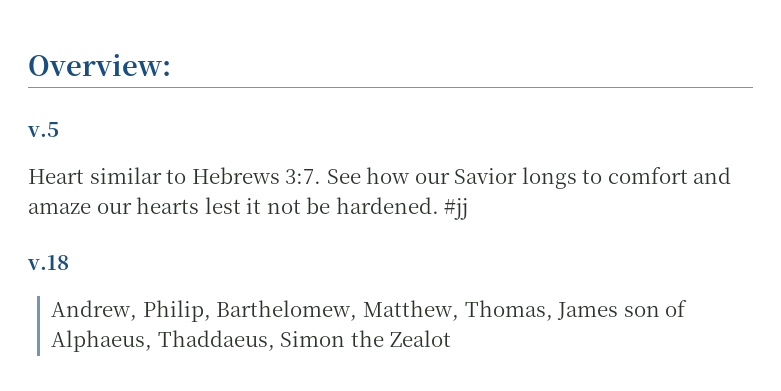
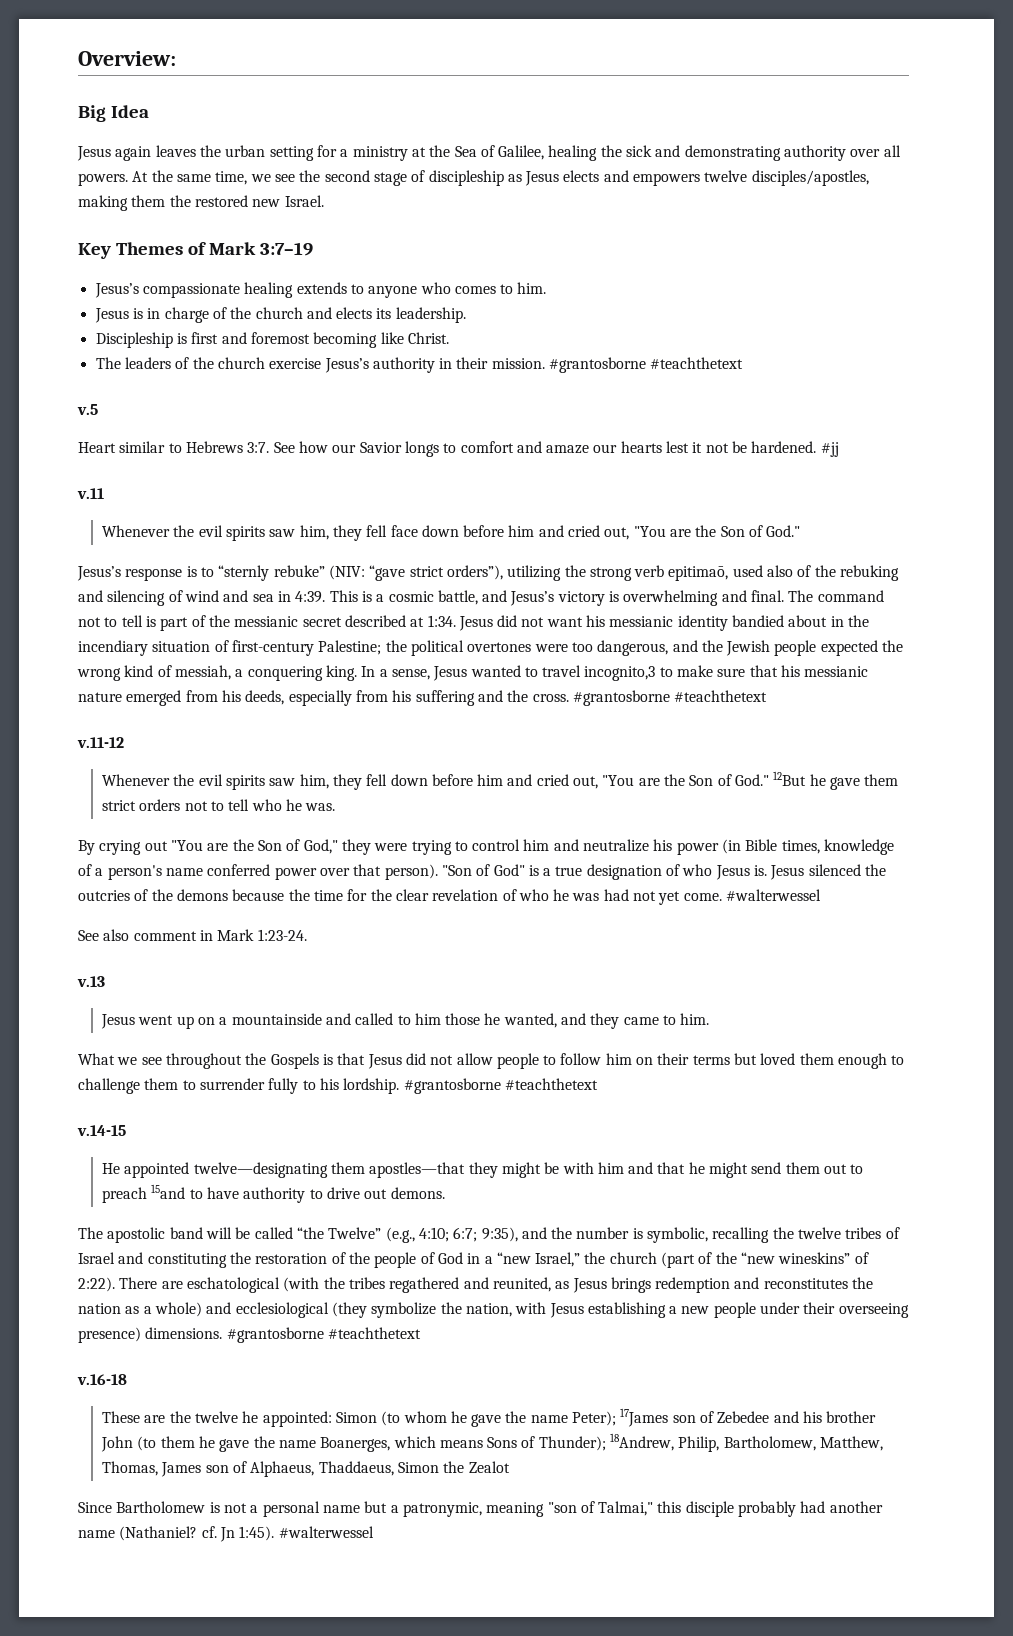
+ Big Idea
+ Jesus again leaves the urban setting for a ministry at the Sea of Galilee, healing the sick and demonstrating authority over all powers. At the same time, we see the second stage of discipleship as Jesus elects and empowers twelve disciples/apostles, making them the restored new Israel.
+ Key Themes of Mark 3:7–19
+ Jesus’s compassionate healing extends to anyone who comes to him.
+ Jesus is in charge of the church and elects its leadership.
+ Discipleship is first and foremost becoming like Christ.
+ The leaders of the church exercise Jesus’s authority in their mission. #grantosborne #teachthetext
- v.18
- Andrew, Philip, Barthelomew, Matthew, Thomas, James son of Alphaeus, Thaddaeus, Simon the Zealot
+ v.11
+ Whenever the evil spirits saw him, they fell face down before him and cried out, "You are the Son of God."
+ Jesus’s response is to “sternly rebuke” (NIV: “gave strict orders”), utilizing the strong verb epitimaō, used also of the rebuking and silencing of wind and sea in 4:39. This is a cosmic battle, and Jesus’s victory is overwhelming and final. The command not to tell is part of the messianic secret described at 1:34. Jesus did not want his messianic identity bandied about in the incendiary situation of first-century Palestine; the political overtones were too dangerous, and the Jewish people expected the wrong kind of messiah, a conquering king. In a sense, Jesus wanted to travel incognito,3 to make sure that his messianic nature emerged from his deeds, especially from his suffering and the cross. #grantosborne #teachthetext
+ v.11-12
+ Whenever the evil spirits saw him, they fell down before him and cried out, "You are the Son of God." 12But he gave them strict orders not to tell who he was.
+ By crying out "You are the Son of God," they were trying to control him and neutralize his power (in Bible times, knowledge of a person's name conferred power over that person). "Son of God" is a true designation of who Jesus is. Jesus silenced the outcries of the demons because the time for the clear revelation of who he was had not yet come. #walterwessel
+ See also comment in Mark 1:23-24.
+ v.13
+ Jesus went up on a mountainside and called to him those he wanted, and they came to him.
+ What we see throughout the Gospels is that Jesus did not allow people to follow him on their terms but loved them enough to challenge them to surrender fully to his lordship. #grantosborne #teachthetext
+ v.14-15
+ He appointed twelve—designating them apostles—that they might be with him and that he might send them out to preach 15and to have authority to drive out demons.
+ The apostolic band will be called “the Twelve” (e.g., 4:10; 6:7; 9:35), and the number is symbolic, recalling the twelve tribes of Israel and constituting the restoration of the people of God in a “new Israel,” the church (part of the “new wineskins” of 2:22). There are eschatological (with the tribes regathered and reunited, as Jesus brings redemption and reconstitutes the nation as a whole) and ecclesiological (they symbolize the nation, with Jesus establishing a new people under their overseeing presence) dimensions. #grantosborne #teachthetext
+ v.16-18
+ These are the twelve he appointed: Simon (to whom he gave the name Peter); 17James son of Zebedee and his brother John (to them he gave the name Boanerges, which means Sons of Thunder); 18Andrew, Philip, Bartholomew, Matthew, Thomas, James son of Alphaeus, Thaddaeus, Simon the Zealot
+ Since Bartholomew is not a personal name but a patronymic, meaning "son of Talmai," this disciple probably had another name (Nathaniel? cf. Jn 1:45). #walterwessel

